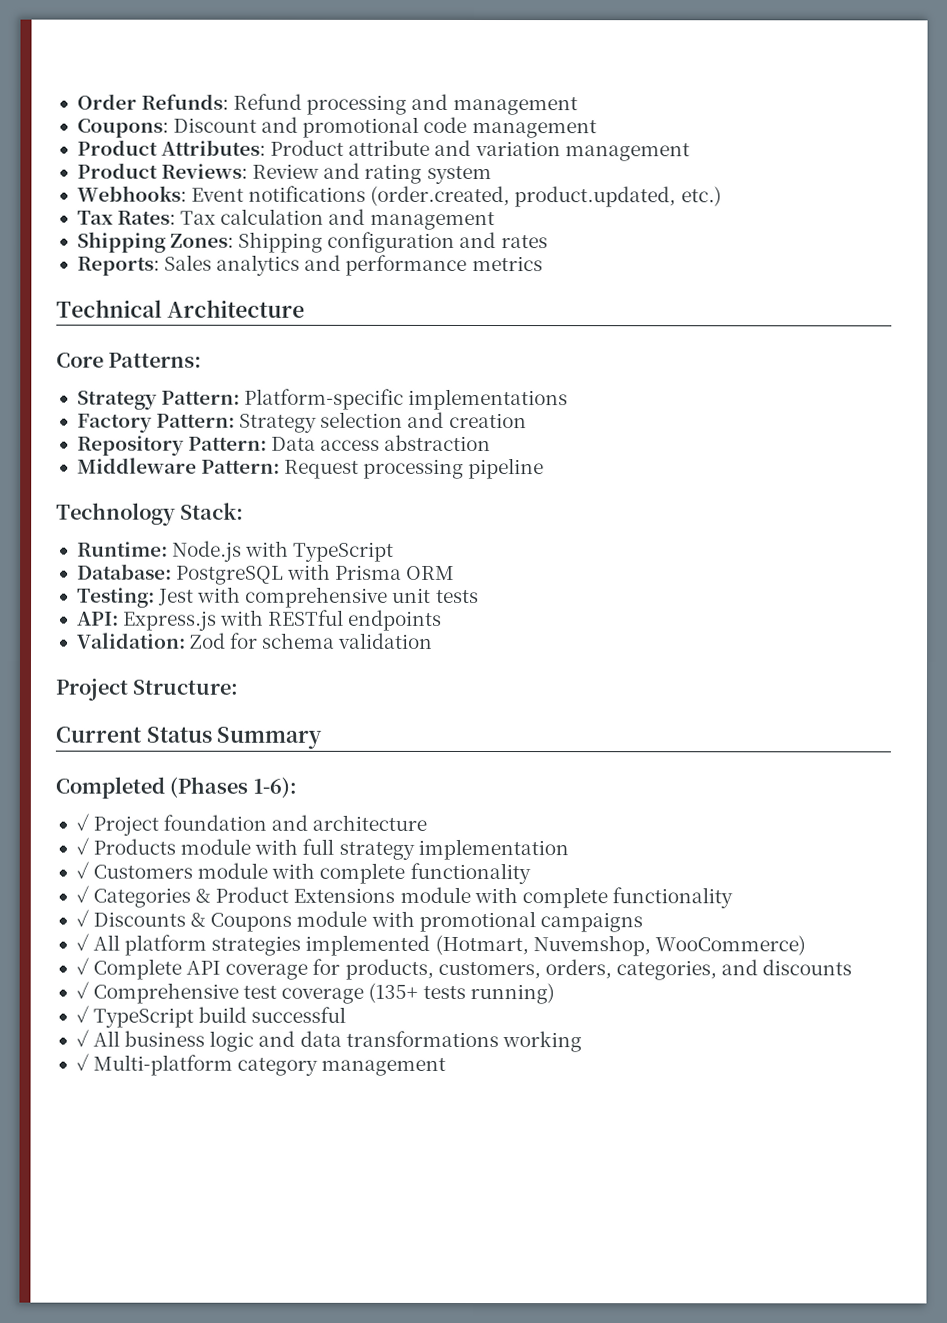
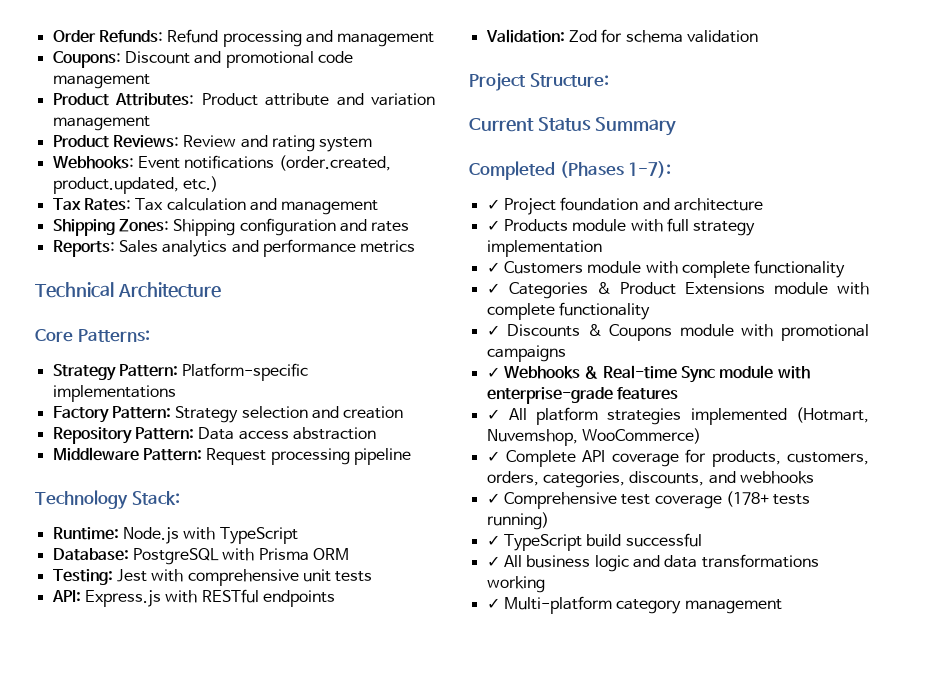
- Completed (Phases 1-6):
+ Completed (Phases 1-7):
+ ✓ Webhooks & Real-time Sync module with enterprise-grade features
- ✓ Complete API coverage for products, customers, orders, categories, and discounts
+ ✓ Complete API coverage for products, customers, orders, categories, discounts, and webhooks
- ✓ Comprehensive test coverage (135+ tests running)
+ ✓ Comprehensive test coverage (178+ tests running)

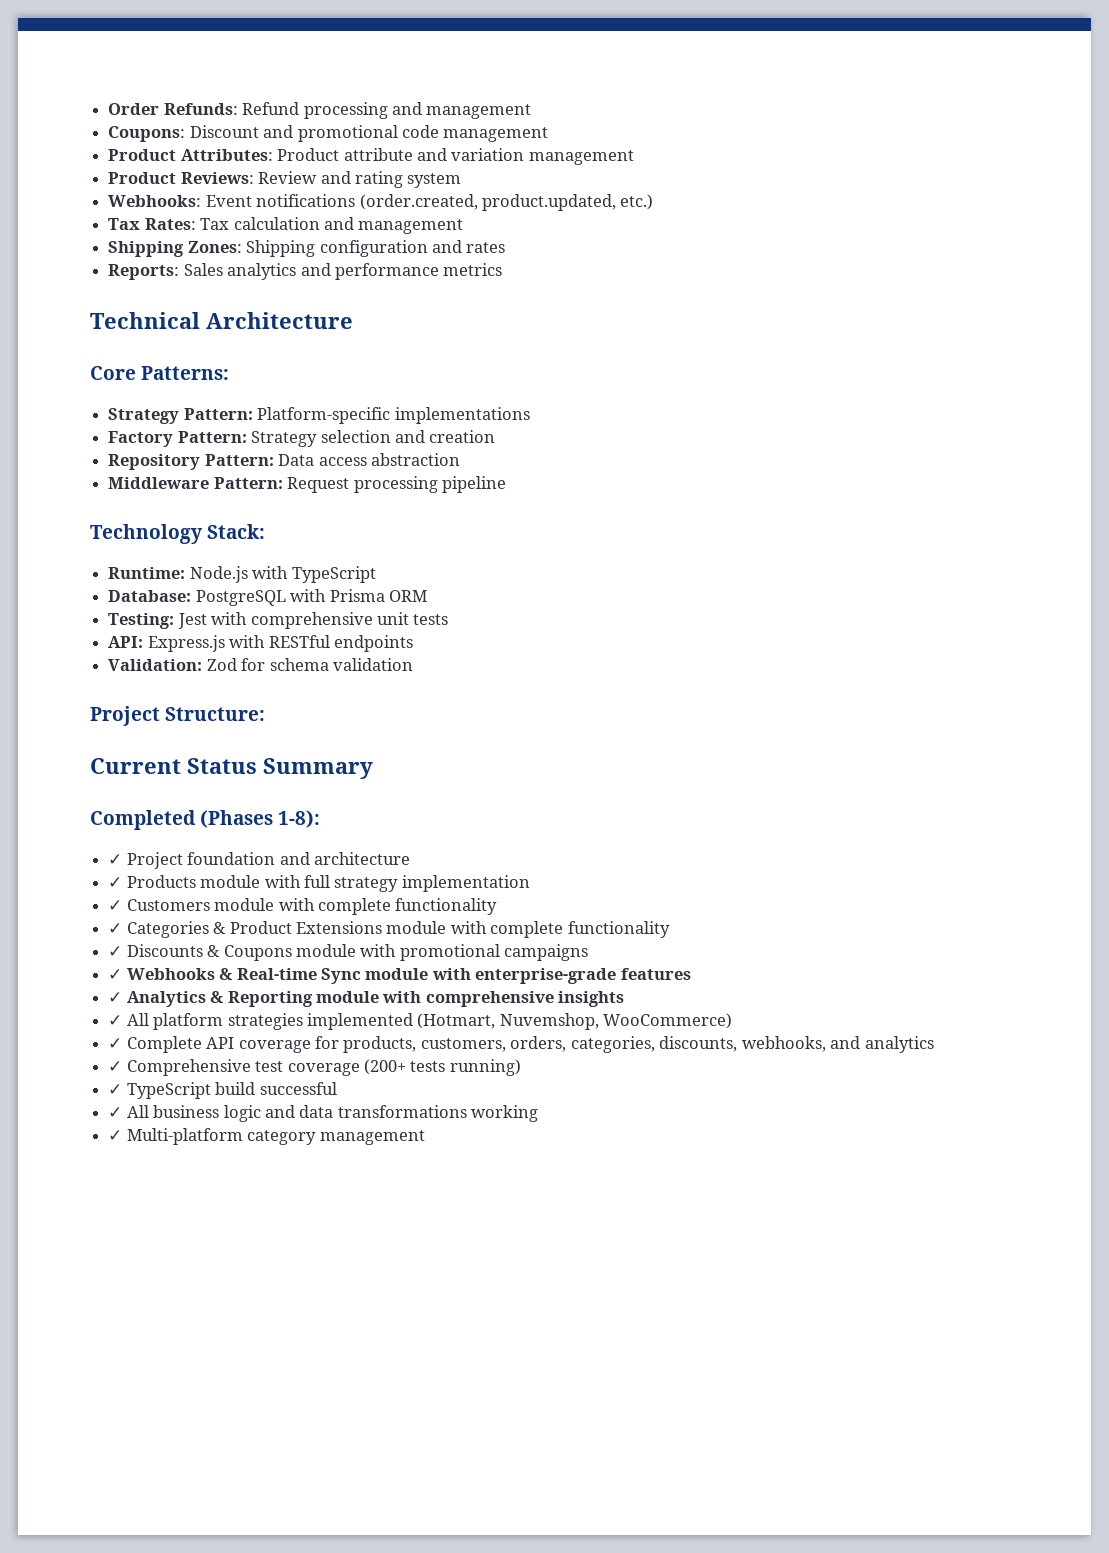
- Completed (Phases 1-7):
+ Completed (Phases 1-8):
+ ✓ Analytics & Reporting module with comprehensive insights
- ✓ Complete API coverage for products, customers, orders, categories, discounts, and webhooks
+ ✓ Complete API coverage for products, customers, orders, categories, discounts, webhooks, and analytics
- ✓ Comprehensive test coverage (178+ tests running)
+ ✓ Comprehensive test coverage (200+ tests running)

